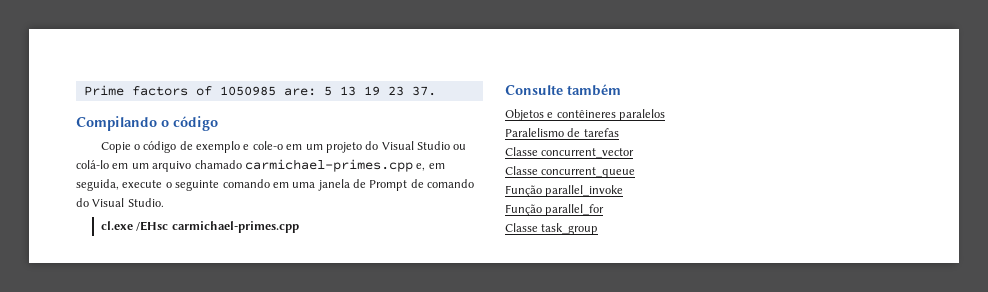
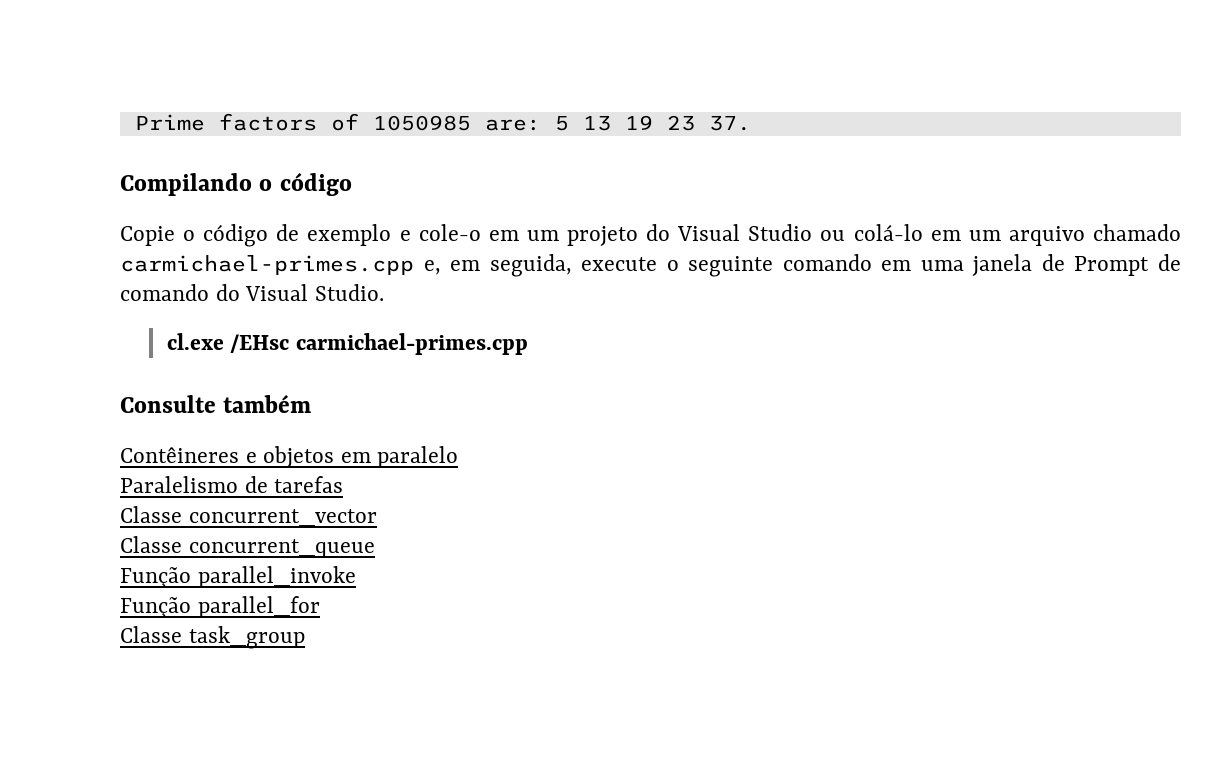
- Objetos e contêineres paralelos
+ Contêineres e objetos em paralelo

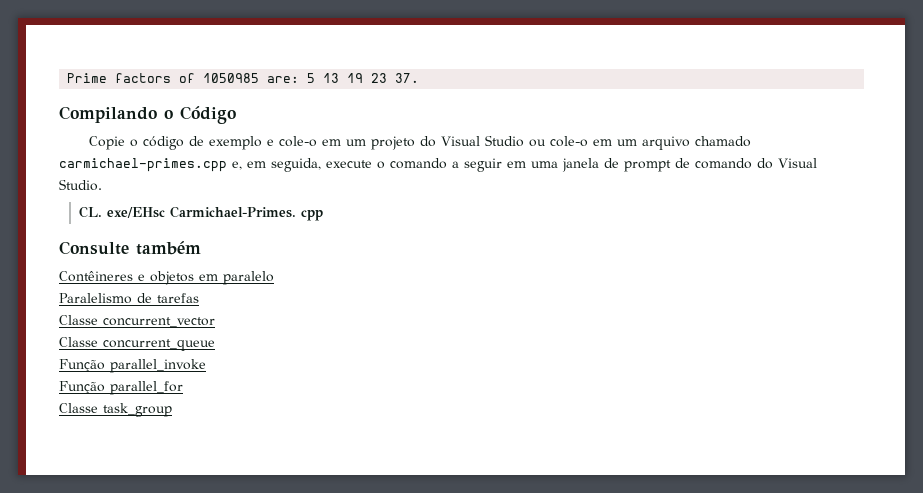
- Compilando o código
+ Compilando o Código
- Copie o código de exemplo e cole-o em um projeto do Visual Studio ou colá-lo em um arquivo chamado carmichael-primes.cpp e, em seguida, execute o seguinte comando em uma janela de Prompt de comando do Visual Studio.
+ Copie o código de exemplo e cole-o em um projeto do Visual Studio ou cole-o em um arquivo chamado carmichael-primes.cpp e, em seguida, execute o comando a seguir em uma janela de prompt de comando do Visual Studio.
- cl.exe /EHsc carmichael-primes.cpp
+ CL. exe/EHsc Carmichael-Primes. cpp

